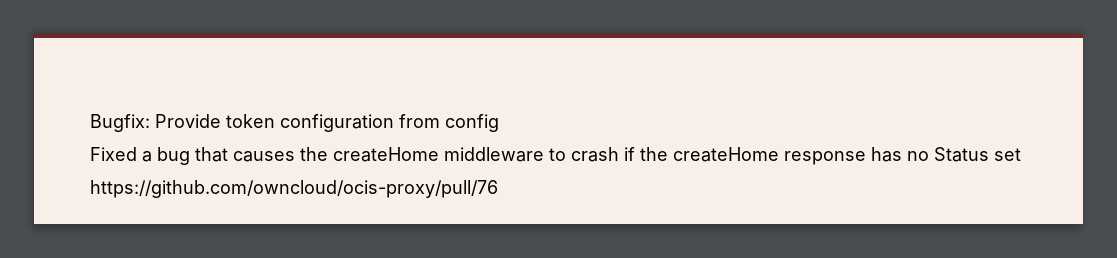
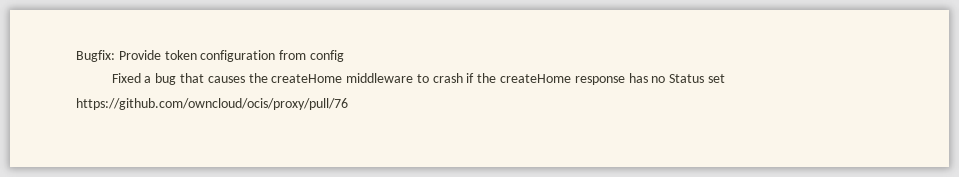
- https://github.com/owncloud/ocis-proxy/pull/76
+ https://github.com/owncloud/ocis/proxy/pull/76

